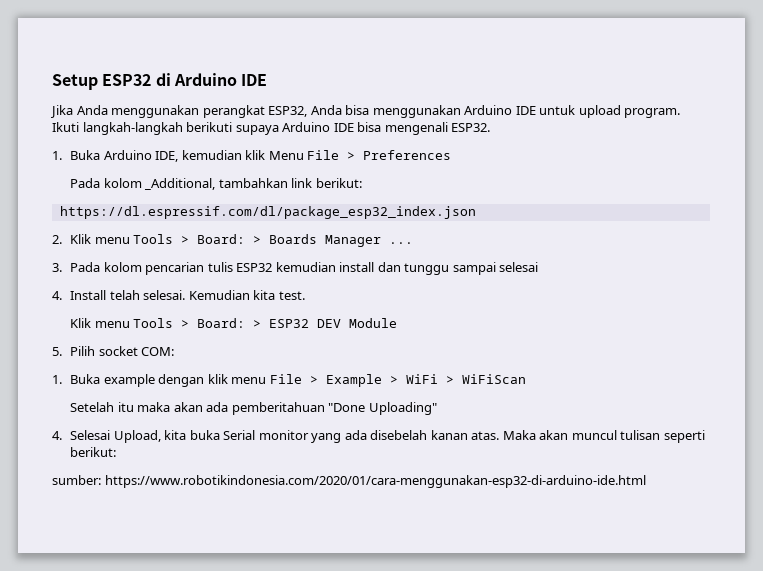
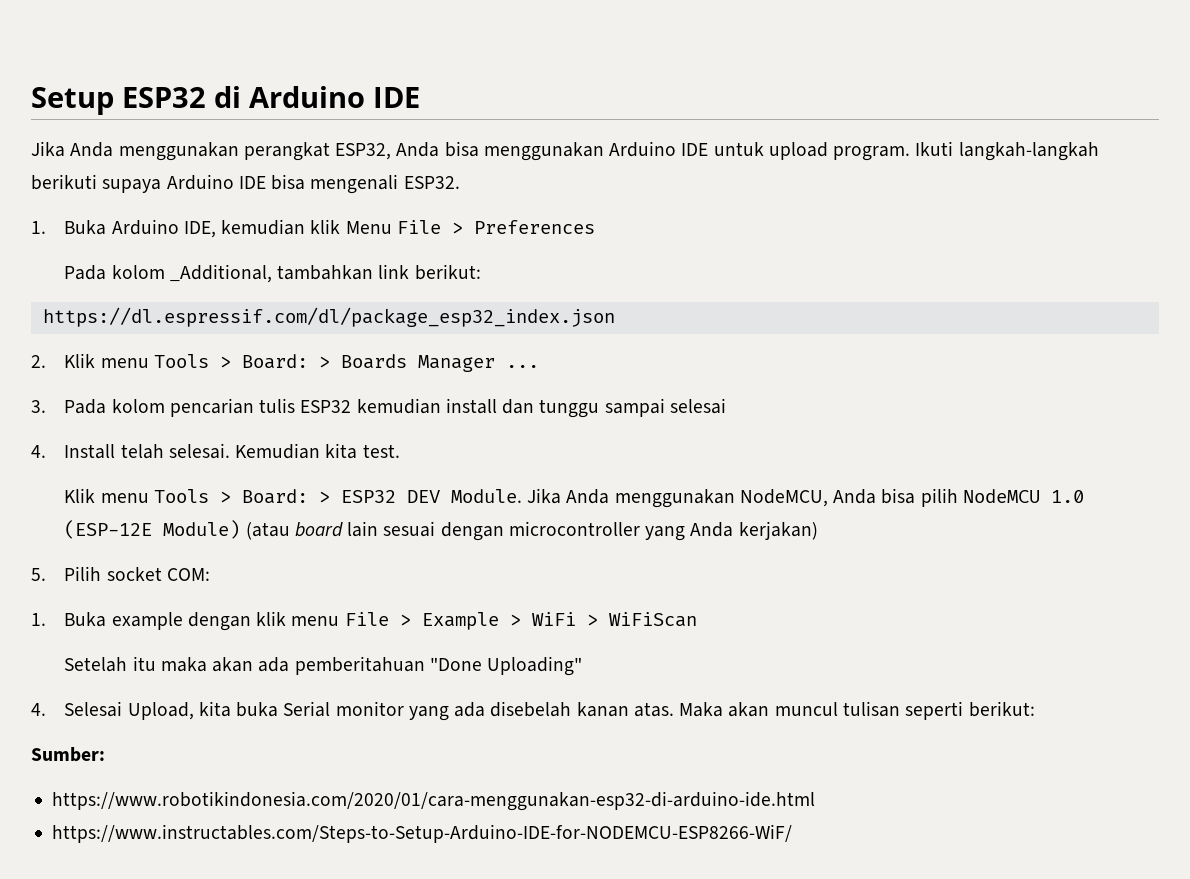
- Klik menu Tools > Board: > ESP32 DEV Module
+ Klik menu Tools > Board: > ESP32 DEV Module. Jika Anda menggunakan NodeMCU, Anda bisa pilih NodeMCU 1.0 (ESP-12E Module) (atau board lain sesuai dengan microcontroller yang Anda kerjakan)
- sumber: https://www.robotikindonesia.com/2020/01/cara-menggunakan-esp32-di-arduino-ide.html
+ Sumber:
+ https://www.robotikindonesia.com/2020/01/cara-menggunakan-esp32-di-arduino-ide.html
+ https://www.instructables.com/Steps-to-Setup-Arduino-IDE-for-NODEMCU-ESP8266-WiF/

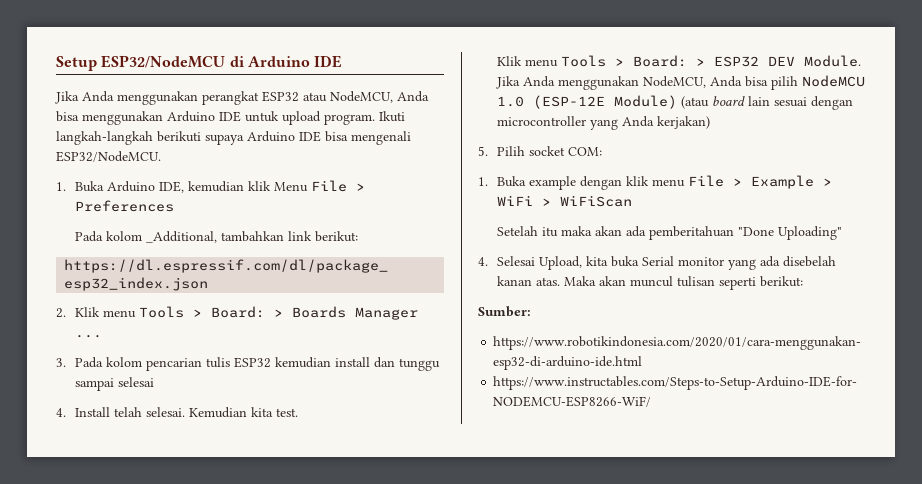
- Setup ESP32 di Arduino IDE
+ Setup ESP32/NodeMCU di Arduino IDE
- Jika Anda menggunakan perangkat ESP32, Anda bisa menggunakan Arduino IDE untuk upload program.
+ Jika Anda menggunakan perangkat ESP32 atau NodeMCU, Anda bisa menggunakan Arduino IDE untuk upload program.
- Ikuti langkah-langkah berikuti supaya Arduino IDE bisa mengenali ESP32.
+ Ikuti langkah-langkah berikuti supaya Arduino IDE bisa mengenali ESP32/NodeMCU.

